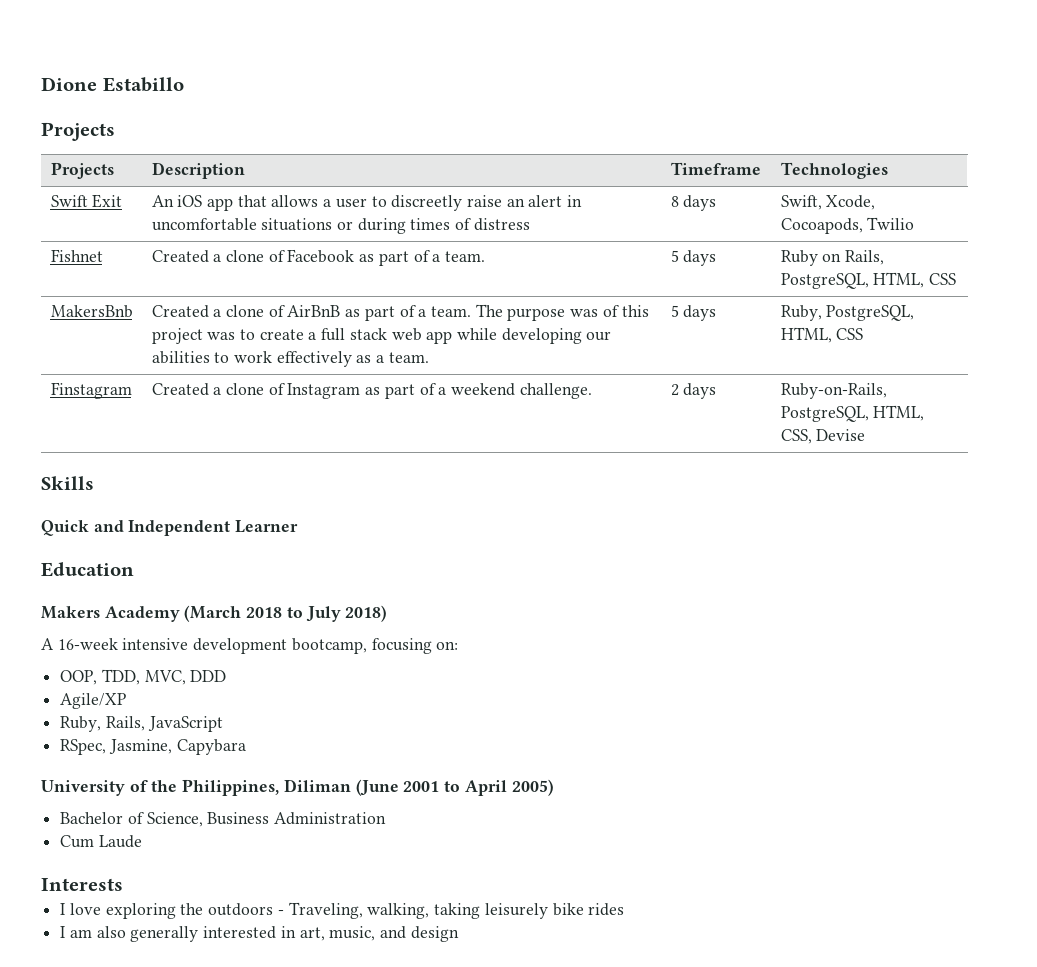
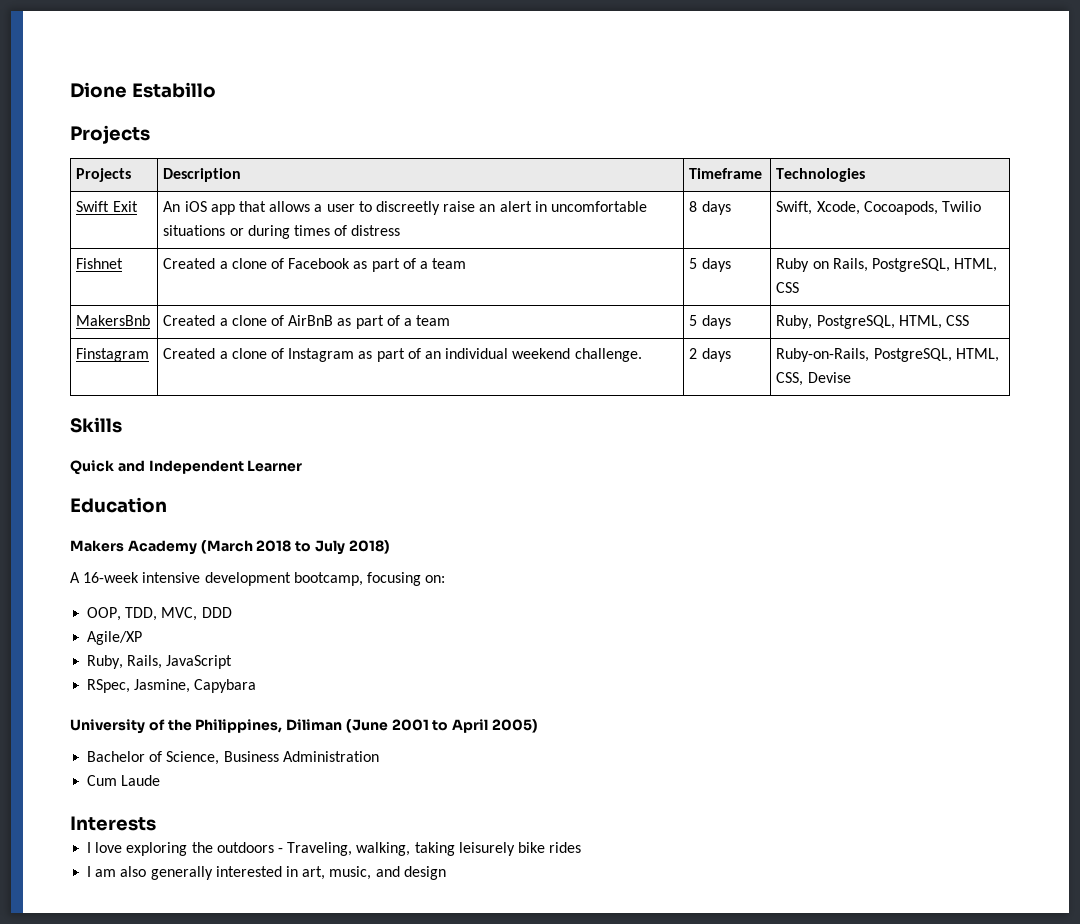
- Fishnet | Created a clone of Facebook as part of a team. | 5 days | Ruby on Rails, PostgreSQL, HTML, CSS
+ Fishnet | Created a clone of Facebook as part of a team | 5 days | Ruby on Rails, PostgreSQL, HTML, CSS
- Created a clone of AirBnB as part of a team. The purpose was of this project was to create a full stack web app while developing our abilities to work effectively as a team.
+ Created a clone of AirBnB as part of a team
- Finstagram | Created a clone of Instagram as part of a weekend challenge. | 2 days | Ruby-on-Rails, PostgreSQL, HTML, CSS, Devise
+ Finstagram | Created a clone of Instagram as part of an individual weekend challenge. | 2 days | Ruby-on-Rails, PostgreSQL, HTML, CSS, Devise

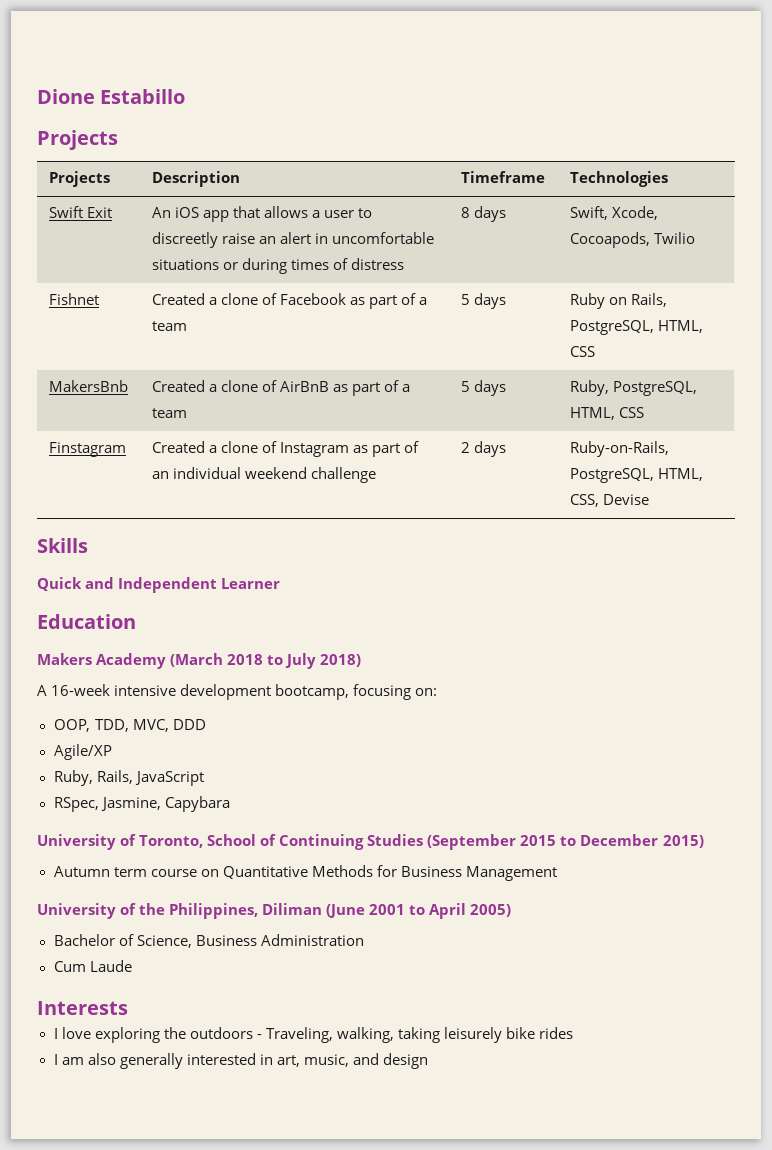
- Finstagram | Created a clone of Instagram as part of an individual weekend challenge. | 2 days | Ruby-on-Rails, PostgreSQL, HTML, CSS, Devise
+ Finstagram | Created a clone of Instagram as part of an individual weekend challenge | 2 days | Ruby-on-Rails, PostgreSQL, HTML, CSS, Devise
+ University of Toronto, School of Continuing Studies (September 2015 to December 2015)
+ Autumn term course on Quantitative Methods for Business Management

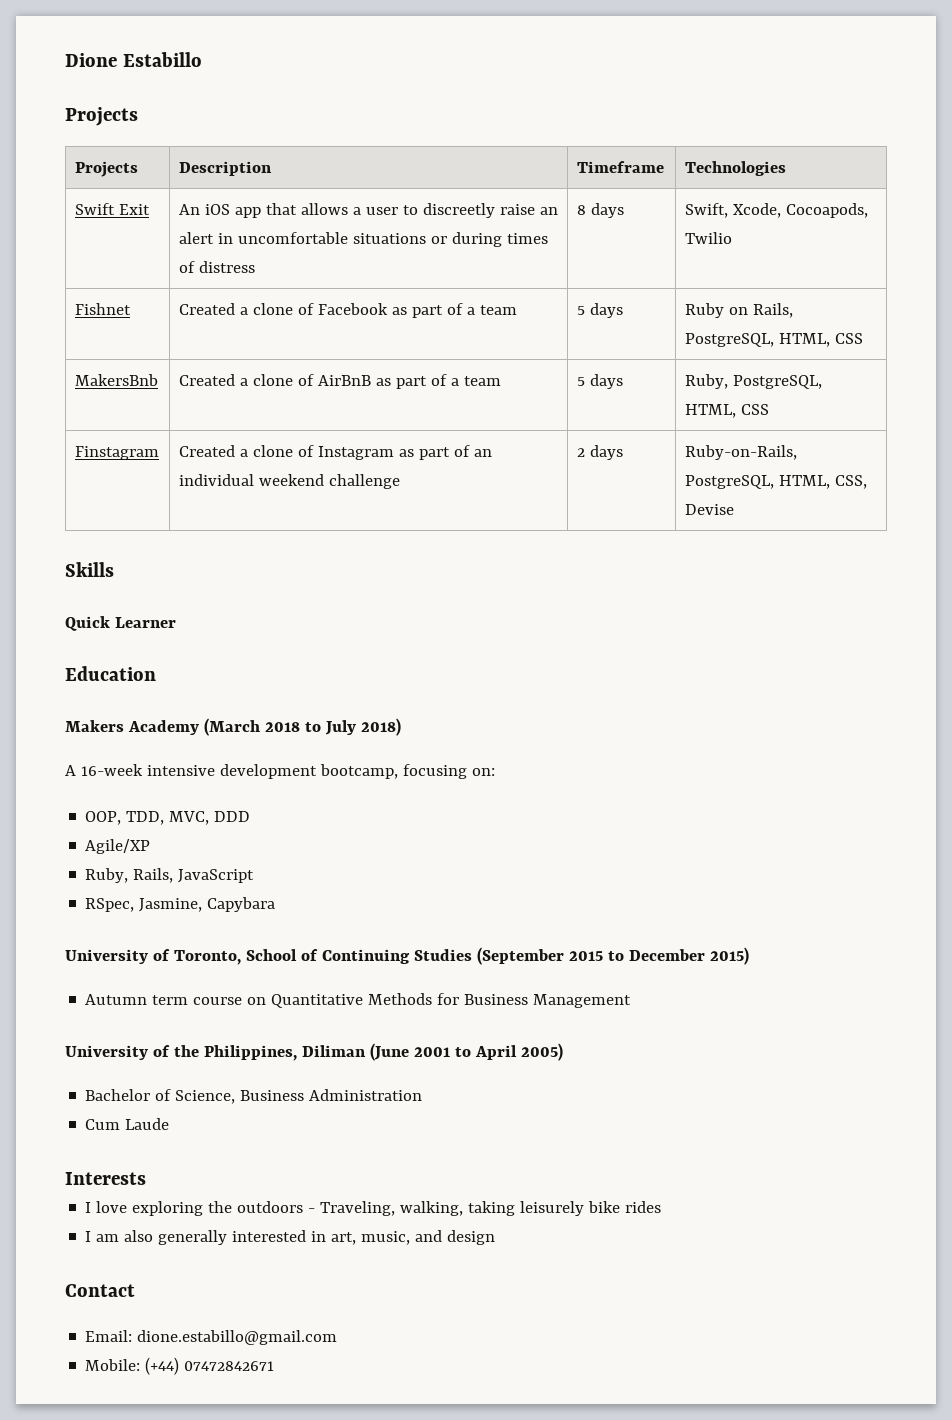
- Quick and Independent Learner
+ Quick Learner
+ Contact
+ Email: dione.estabillo@gmail.com
+ Mobile: (+44) 07472842671

